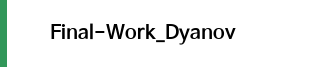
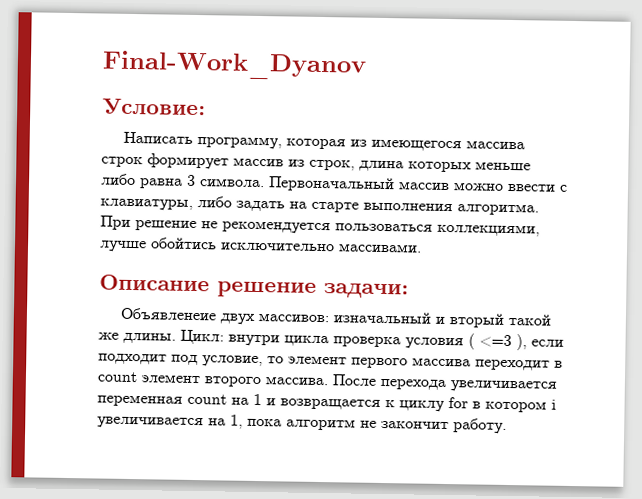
+ Условие:
+ Написать программу, которая из имеющегося массива строк формирует массив из строк, длина которых меньше либо равна 3 символа. Первоначальный массив можно ввести с клавиатуры, либо задать на старте выполнения алгоритма. При решение не рекомендуется пользоваться коллекциями, лучше обойтись исключительно массивами.
+ Описание решение задачи:
+ Объявленеие двух массивов: изначальный и вторый такой же длины. Цикл: внутри цикла проверка условия ( <=3 ), если подходит под условие, то элемент первого массива переходит в count элемент второго массива. После перехода увеличивается переменная count на 1 и возвращается к циклу for в котором i увеличивается на 1, пока алгоритм не закончит работу.

